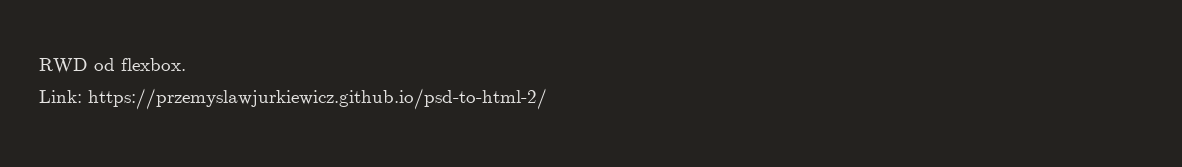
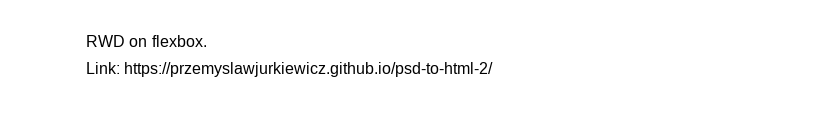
- RWD od flexbox.
+ RWD on flexbox.

